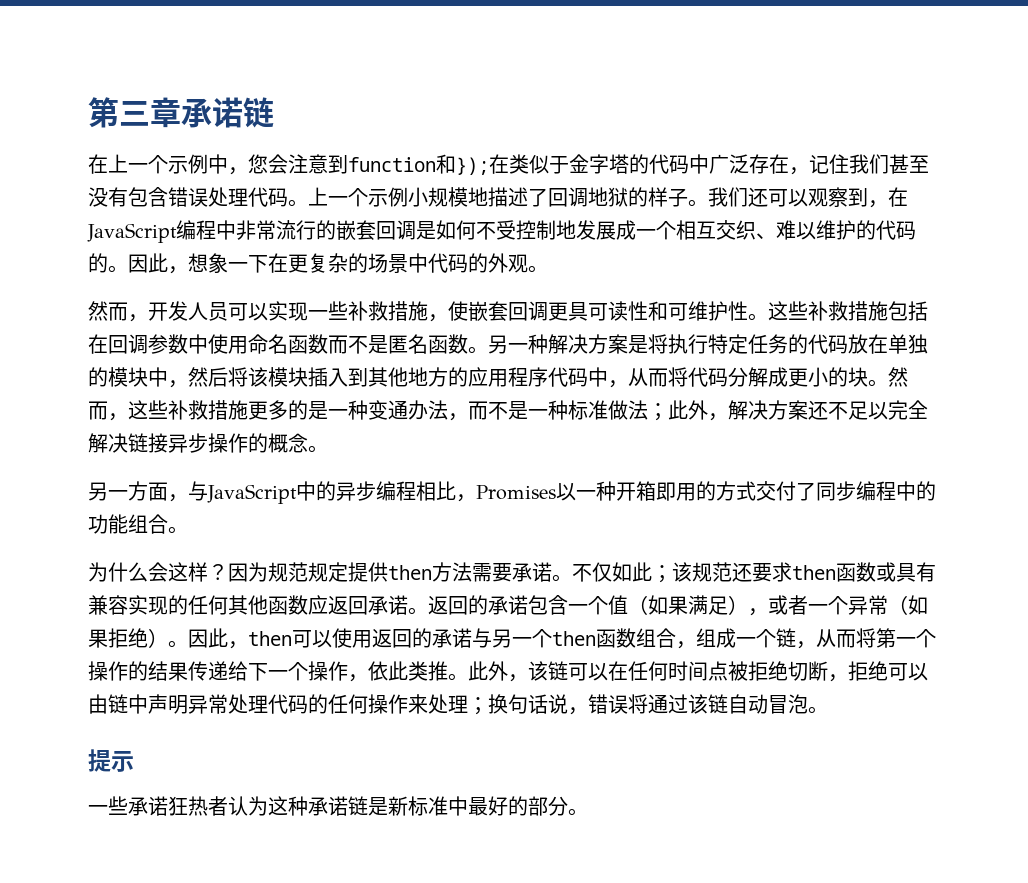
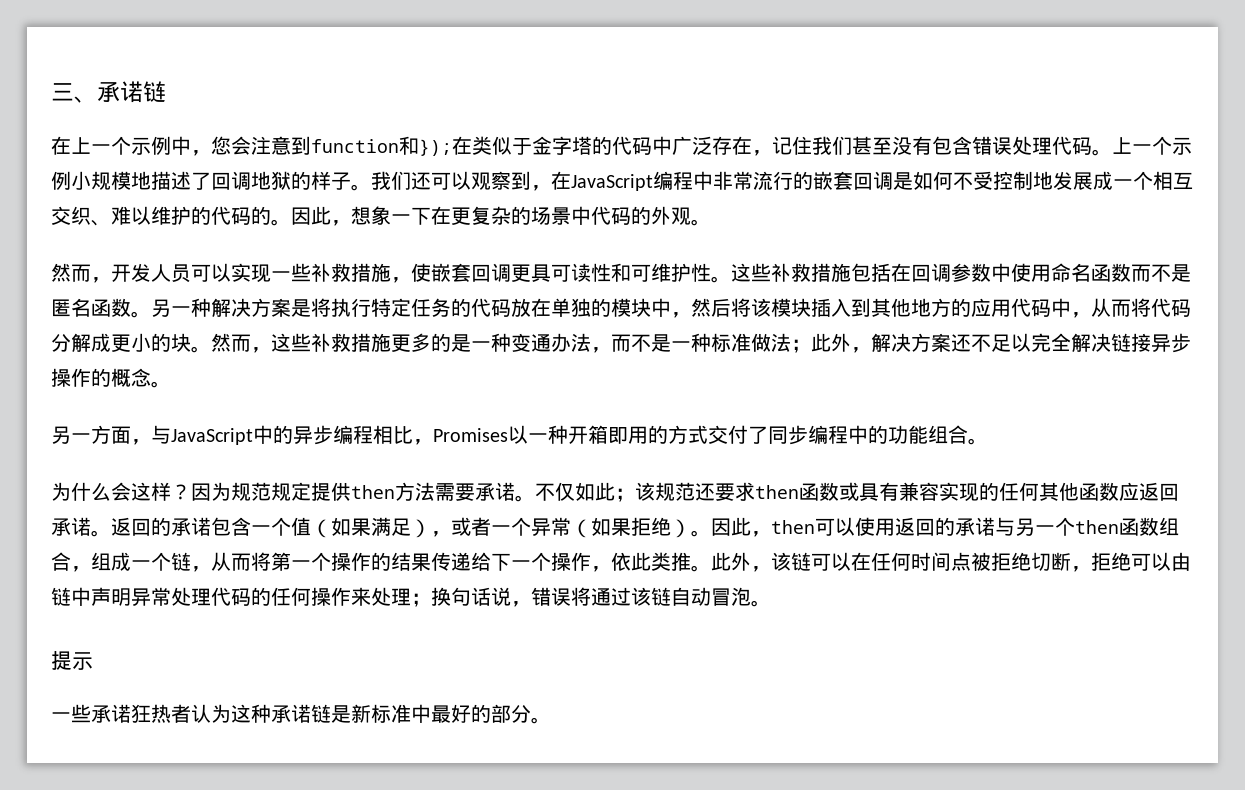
- 第三章承诺链
+ 三、承诺链
- 另一种解决方案是将执行特定任务的代码放在单独的模块中，然后将该模块插入到其他地方的应用程序代码中，从而将代码分解成更小的块。
+ 另一种解决方案是将执行特定任务的代码放在单独的模块中，然后将该模块插入到其他地方的应用代码中，从而将代码分解成更小的块。

